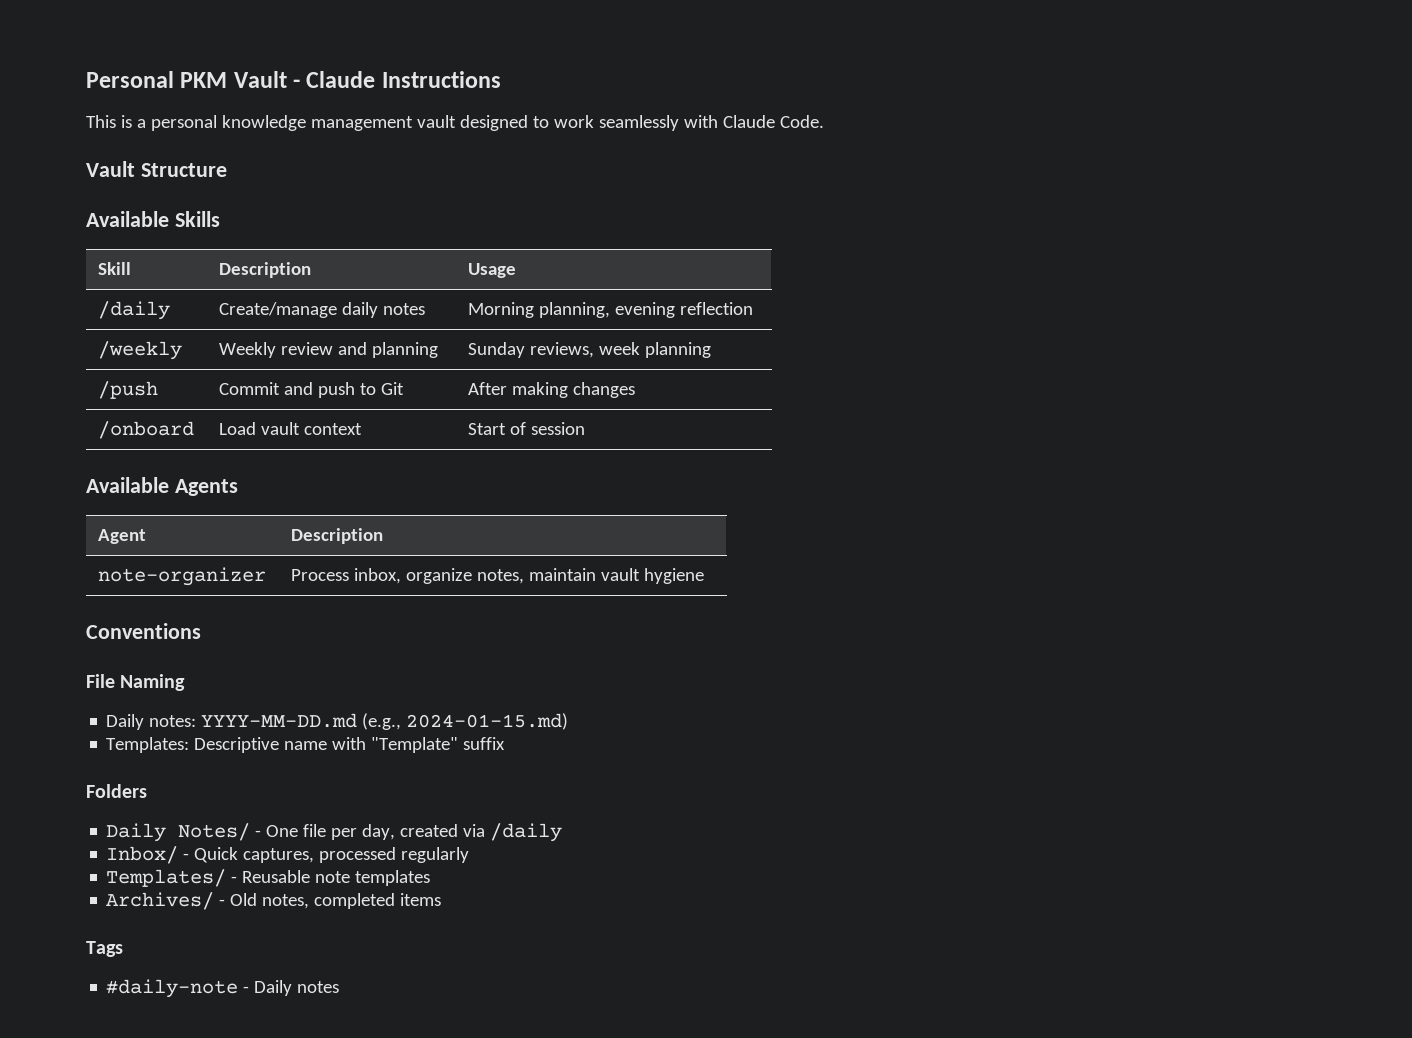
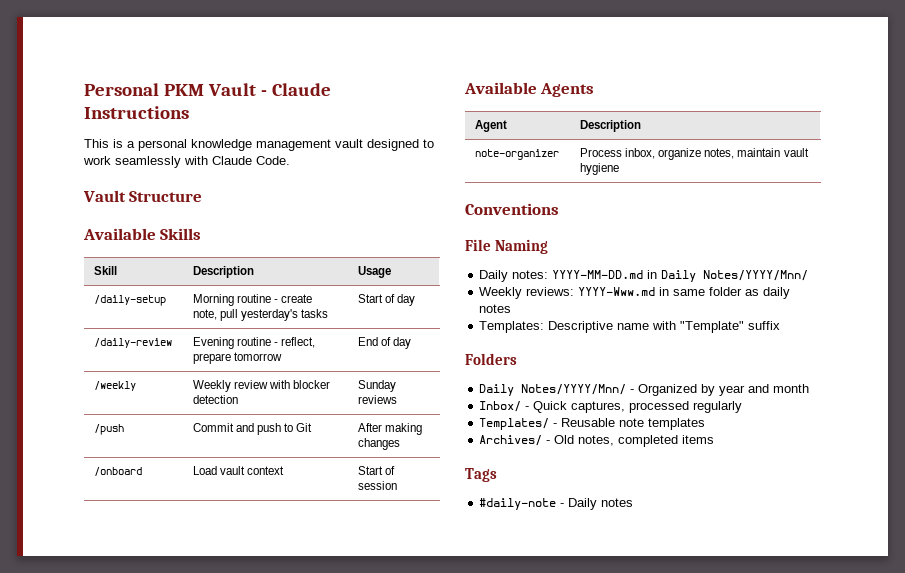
- /daily | Create/manage daily notes | Morning planning, evening reflection
- /weekly | Weekly review and planning | Sunday reviews, week planning
+ /daily-setup | Morning routine - create note, pull yesterday's tasks | Start of day
+ /daily-review | Evening routine - reflect, prepare tomorrow | End of day
+ /weekly | Weekly review with blocker detection | Sunday reviews
- Daily notes: YYYY-MM-DD.md (e.g., 2024-01-15.md)
+ Daily notes: YYYY-MM-DD.md in Daily Notes/YYYY/Mnn/
+ Weekly reviews: YYYY-Www.md in same folder as daily notes
- Daily Notes/ - One file per day, created via /daily
+ Daily Notes/YYYY/Mnn/ - Organized by year and month

